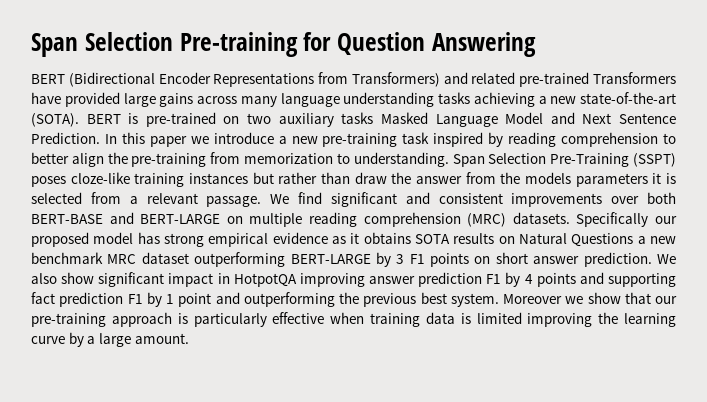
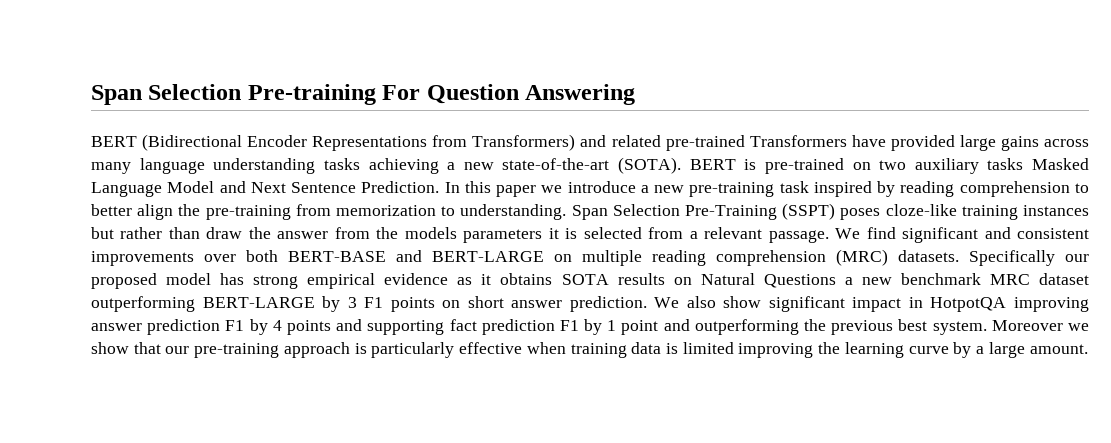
- Span Selection Pre-training for Question Answering
+ Span Selection Pre-training For Question Answering

